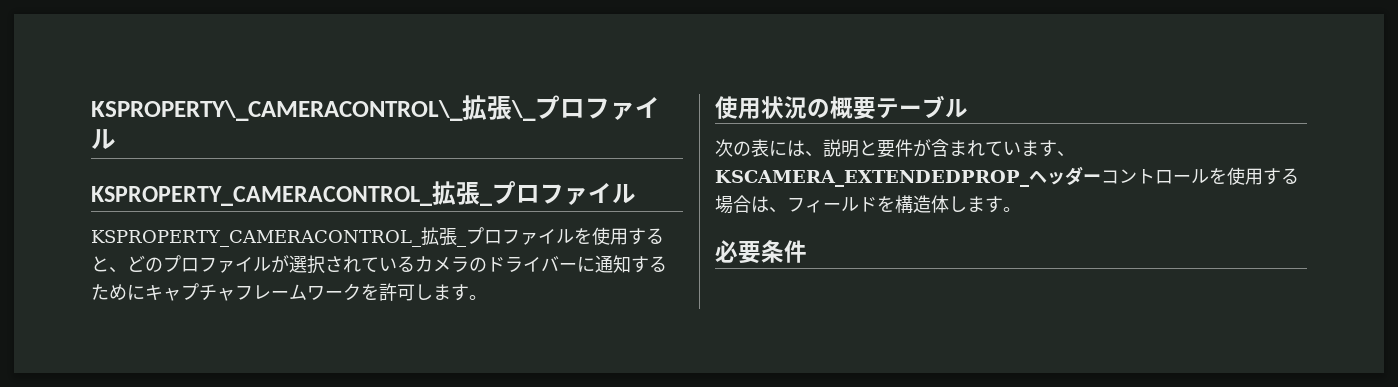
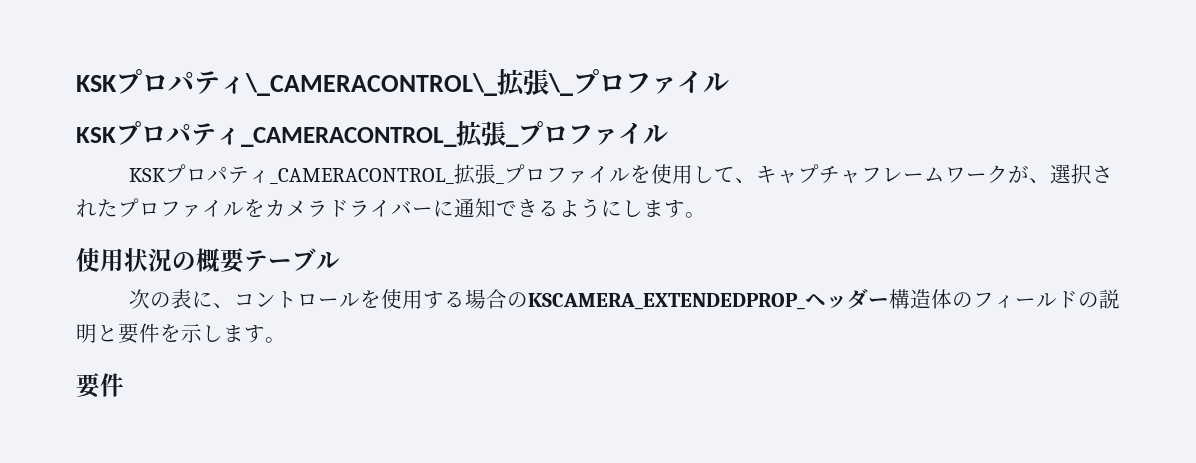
- KSPROPERTY\_CAMERACONTROL\_拡張\_プロファイル
- KSPROPERTY_CAMERACONTROL_拡張_プロファイル
+ KSKプロパティ\_CAMERACONTROL\_拡張\_プロファイル
+ KSKプロパティ_CAMERACONTROL_拡張_プロファイル
- KSPROPERTY_CAMERACONTROL_拡張_プロファイルを使用すると、どのプロファイルが選択されているカメラのドライバーに通知するためにキャプチャフレームワークを許可します。
+ KSKプロパティ_CAMERACONTROL_拡張_プロファイルを使用して、キャプチャフレームワークが、選択されたプロファイルをカメラドライバーに通知できるようにします。
- 次の表には、説明と要件が含まれています、KSCAMERA_EXTENDEDPROP_ヘッダーコントロールを使用する場合は、フィールドを構造体します。
- 必要条件
+ 次の表に、コントロールを使用する場合のKSCAMERA_EXTENDEDPROP_ヘッダー構造体のフィールドの説明と要件を示します。
+ 要件

